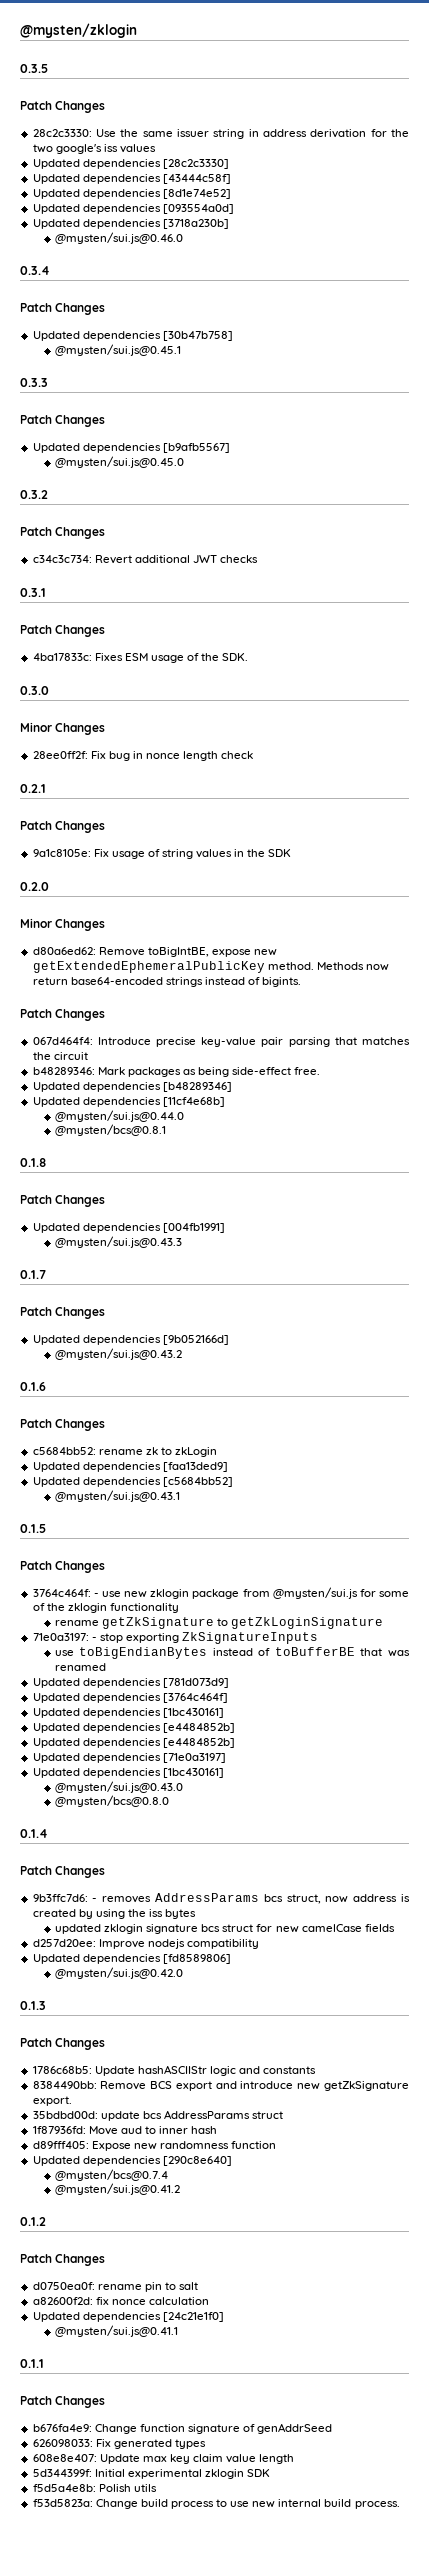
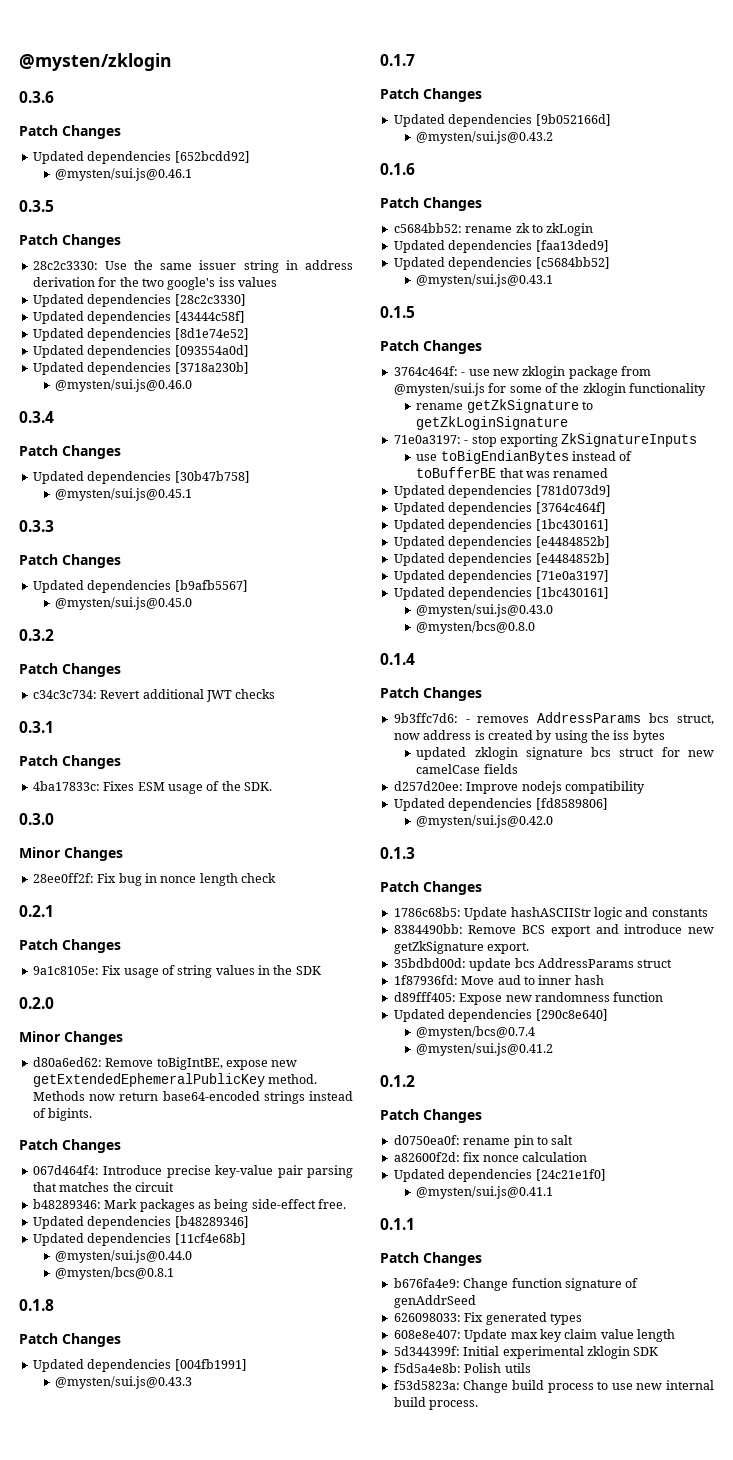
+ 0.3.6
+ Patch Changes
+ Updated dependencies [652bcdd92]
+ @mysten/sui.js@0.46.1

